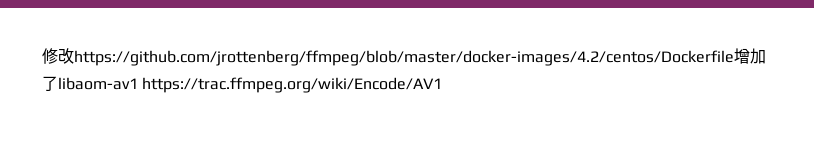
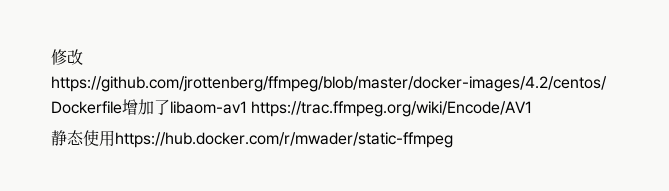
+ 静态使用https://hub.docker.com/r/mwader/static-ffmpeg

